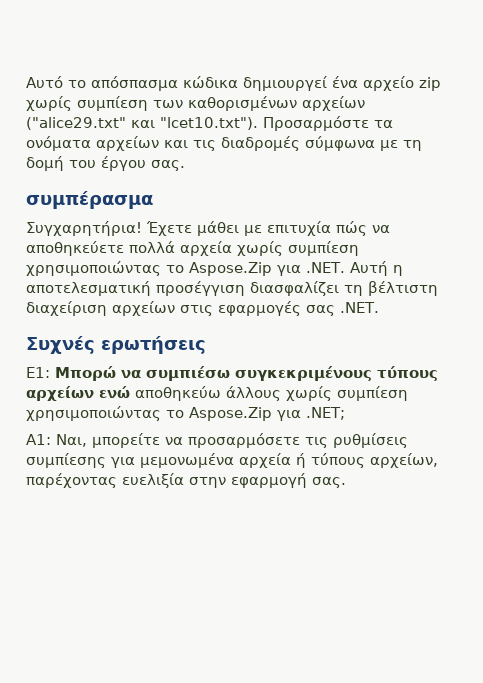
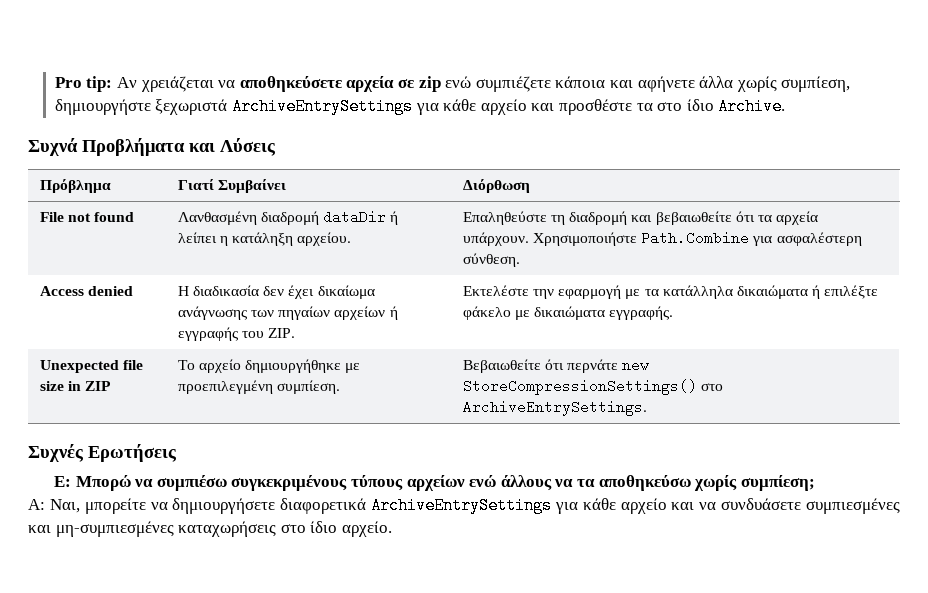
- Αυτό το απόσπασμα κώδικα δημιουργεί ένα αρχείο zip χωρίς συμπίεση των καθορισμένων αρχείων ("alice29.txt" και "lcet10.txt"). Προσαρμόστε τα ονόματα αρχείων και τις διαδρομές σύμφωνα με τη δομή του έργου σας.
- συμπέρασμα
- Συγχαρητήρια! Έχετε μάθει με επιτυχία πώς να αποθηκεύετε πολλά αρχεία χωρίς συμπίεση χρησιμοποιώντας το Aspose.Zip για .NET. Αυτή η αποτελεσματική προσέγγιση διασφαλίζει τη βέλτιστη διαχείριση αρχείων στις εφαρμογές σας .NET.
+ Pro tip: Αν χρειάζεται να αποθηκεύσετε αρχεία σε zip ενώ συμπιέζετε κάποια και αφήνετε άλλα χωρίς συμπίεση, δημιουργήστε ξεχωριστά ArchiveEntrySettings για κάθε αρχείο και προσθέστε τα στο ίδιο Archive.
+ Συχνά Προβλήματα και Λύσεις
+ Πρόβλημα | Γιατί Συμβαίνει | Διόρθωση
+ File not found | Λανθασμένη διαδρομή dataDir ή λείπει η κατάληξη αρχείου. | Επαληθεύστε τη διαδρομή και βεβαιωθείτε ότι τα αρχεία υπάρχουν. Χρησιμοποιήστε Path.Combine για ασφαλέστερη σύνθεση.
+ Access denied | Η διαδικασία δεν έχει δικαίωμα ανάγνωσης των πηγαίων αρχείων ή εγγραφής του ZIP. | Εκτελέστε την εφαρμογή με τα κατάλληλα δικαιώματα ή επιλέξτε φάκελο με δικαιώματα εγγραφής.
+ Unexpected file size in ZIP | Το αρχείο δημιουργήθηκε με προεπιλεγμένη συμπίεση. | Βεβαιωθείτε ότι περνάτε new StoreCompressionSettings() στο ArchiveEntrySettings.
- Συχνές ερωτήσεις
- Ε1: Μπορώ να συμπιέσω συγκεκριμένους τύπους αρχείων ενώ αποθηκεύω άλλους χωρίς συμπίεση χρησιμοποιώντας το Aspose.Zip για .NET;
- A1: Ναι, μπορείτε να προσαρμόσετε τις ρυθμίσεις συμπίεσης για μεμονωμένα αρχεία ή τύπους αρχείων, παρέχοντας ευελιξία στην εφαρμογή σας.
+ Συχνές Ερωτήσεις
+ Ε: Μπορώ να συμπιέσω συγκεκριμένους τύπους αρχείων ενώ άλλους να τα αποθηκεύσω χωρίς συμπίεση;
+ A: Ναι, μπορείτε να δημιουργήσετε διαφορετικά ArchiveEntrySettings για κάθε αρχείο και να συνδυάσετε συμπιεσμένες και μη‑συμπιεσμένες καταχωρήσεις στο ίδιο αρχείο.

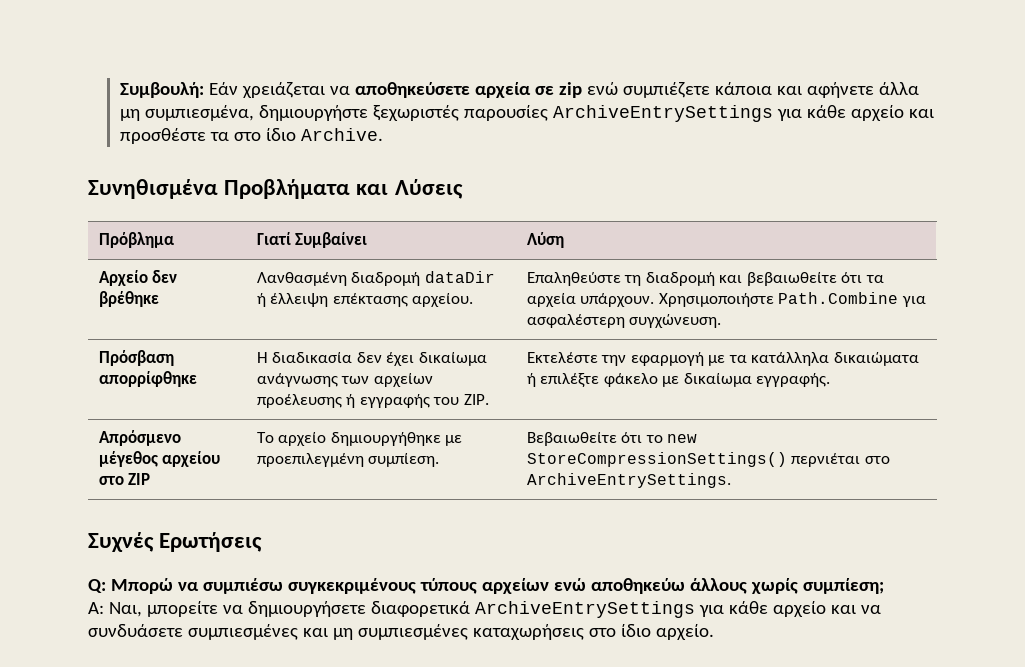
- Pro tip: Αν χρειάζεται να αποθηκεύσετε αρχεία σε zip ενώ συμπιέζετε κάποια και αφήνετε άλλα χωρίς συμπίεση, δημιουργήστε ξεχωριστά ArchiveEntrySettings για κάθε αρχείο και προσθέστε τα στο ίδιο Archive.
+ Συμβουλή: Εάν χρειάζεται να αποθηκεύσετε αρχεία σε zip ενώ συμπιέζετε κάποια και αφήνετε άλλα μη συμπιεσμένα, δημιουργήστε ξεχωριστές παρουσίες ArchiveEntrySettings για κάθε αρχείο και προσθέστε τα στο ίδιο Archive.
- Συχνά Προβλήματα και Λύσεις
+ Συνηθισμένα Προβλήματα και Λύσεις
- Πρόβλημα | Γιατί Συμβαίνει | Διόρθωση
- File not found | Λανθασμένη διαδρομή dataDir ή λείπει η κατάληξη αρχείου. | Επαληθεύστε τη διαδρομή και βεβαιωθείτε ότι τα αρχεία υπάρχουν. Χρησιμοποιήστε Path.Combine για ασφαλέστερη σύνθεση.
- Access denied | Η διαδικασία δεν έχει δικαίωμα ανάγνωσης των πηγαίων αρχείων ή εγγραφής του ZIP. | Εκτελέστε την εφαρμογή με τα κατάλληλα δικαιώματα ή επιλέξτε φάκελο με δικαιώματα εγγραφής.
+ Πρόβλημα | Γιατί Συμβαίνει | Λύση
+ Αρχείο δεν βρέθηκε | Λανθασμένη διαδρομή dataDir ή έλλειψη επέκτασης αρχείου. | Επαληθεύστε τη διαδρομή και βεβαιωθείτε ότι τα αρχεία υπάρχουν. Χρησιμοποιήστε Path.Combine για ασφαλέστερη συγχώνευση.
+ Πρόσβαση απορρίφθηκε | Η διαδικασία δεν έχει δικαίωμα ανάγνωσης των αρχείων προέλευσης ή εγγραφής του ZIP. | Εκτελέστε την εφαρμογή με τα κατάλληλα δικαιώματα ή επιλέξτε φάκελο με δικαίωμα εγγραφής.
- Unexpected file size in ZIP | Το αρχείο δημιουργήθηκε με προεπιλεγμένη συμπίεση. | Βεβαιωθείτε ότι περνάτε new StoreCompressionSettings() στο ArchiveEntrySettings.
+ Απρόσμενο μέγεθος αρχείου στο ZIP | Το αρχείο δημιουργήθηκε με προεπιλεγμένη συμπίεση. | Βεβαιωθείτε ότι το new StoreCompressionSettings() περνιέται στο ArchiveEntrySettings.
- Ε: Μπορώ να συμπιέσω συγκεκριμένους τύπους αρχείων ενώ άλλους να τα αποθηκεύσω χωρίς συμπίεση;
+ Q: Μπορώ να συμπιέσω συγκεκριμένους τύπους αρχείων ενώ αποθηκεύω άλλους χωρίς συμπίεση;
- A: Ναι, μπορείτε να δημιουργήσετε διαφορετικά ArchiveEntrySettings για κάθε αρχείο και να συνδυάσετε συμπιεσμένες και μη‑συμπιεσμένες καταχωρήσεις στο ίδιο αρχείο.
+ A: Ναι, μπορείτε να δημιουργήσετε διαφορετικά ArchiveEntrySettings για κάθε αρχείο και να συνδυάσετε συμπιεσμένες και μη συμπιεσμένες καταχωρήσεις στο ίδιο αρχείο.

